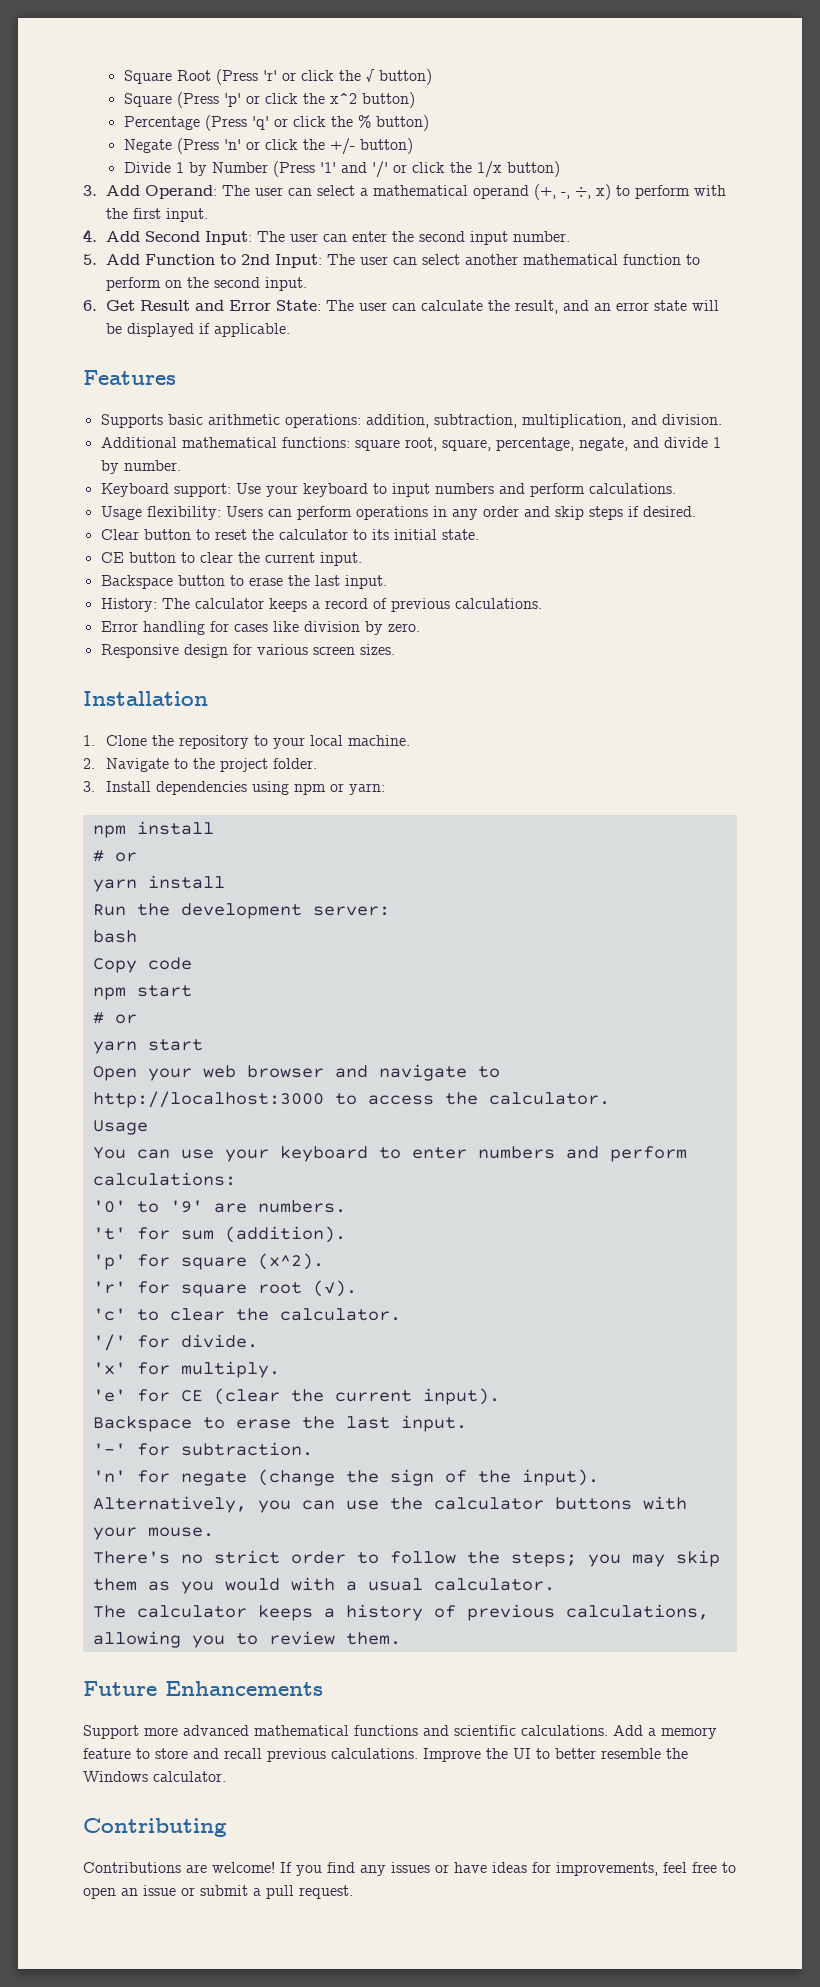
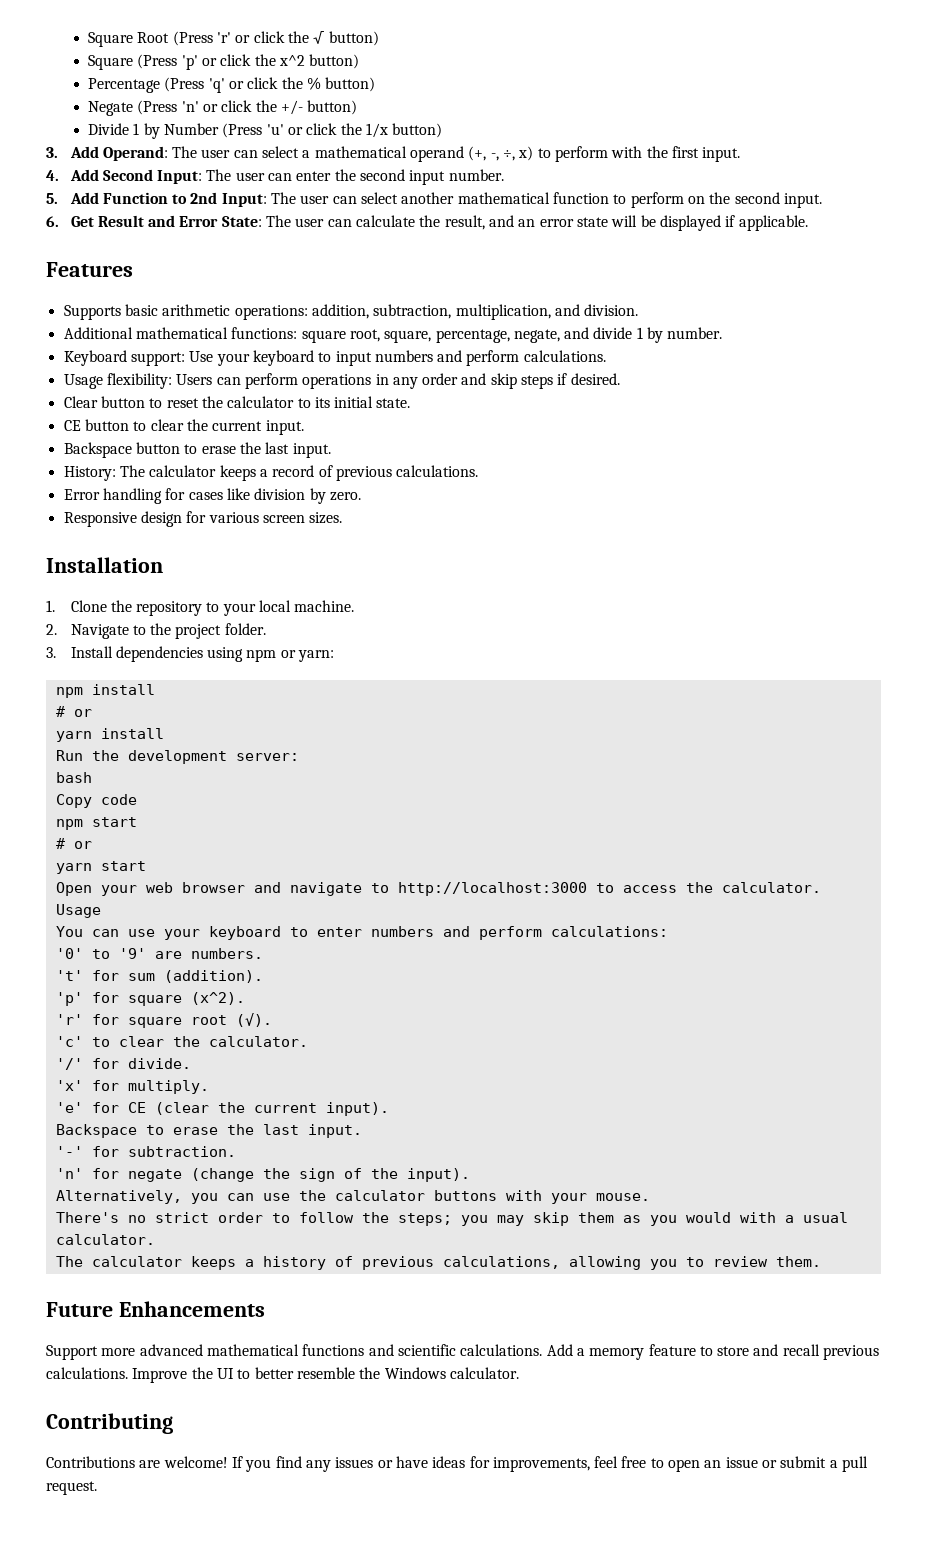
- Divide 1 by Number (Press '1' and '/' or click the 1/x button)
+ Divide 1 by Number (Press 'u' or click the 1/x button)

